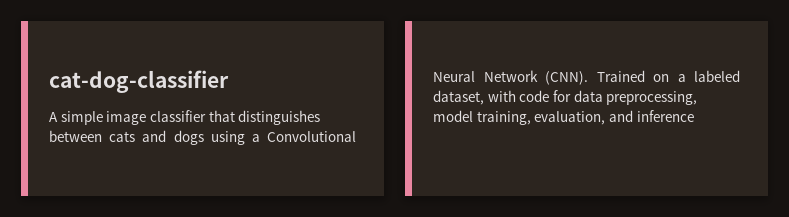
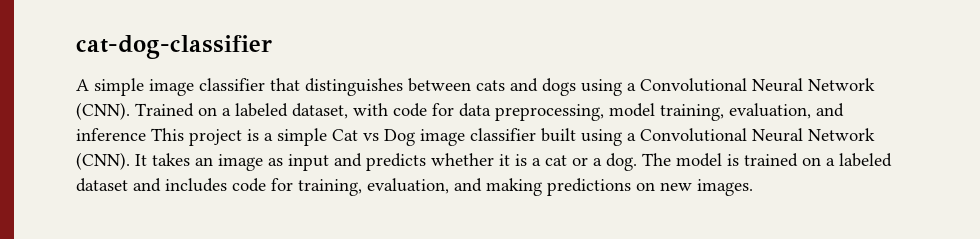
- Trained on a labeled dataset, with code for data preprocessing, model training, evaluation, and inference
+ Trained on a labeled dataset, with code for data preprocessing, model training, evaluation, and inference This project is a simple Cat vs Dog image classifier built using a Convolutional Neural Network (CNN). It takes an image as input and predicts whether it is a cat or a dog. The model is trained on a labeled dataset and includes code for training, evaluation, and making predictions on new images.

